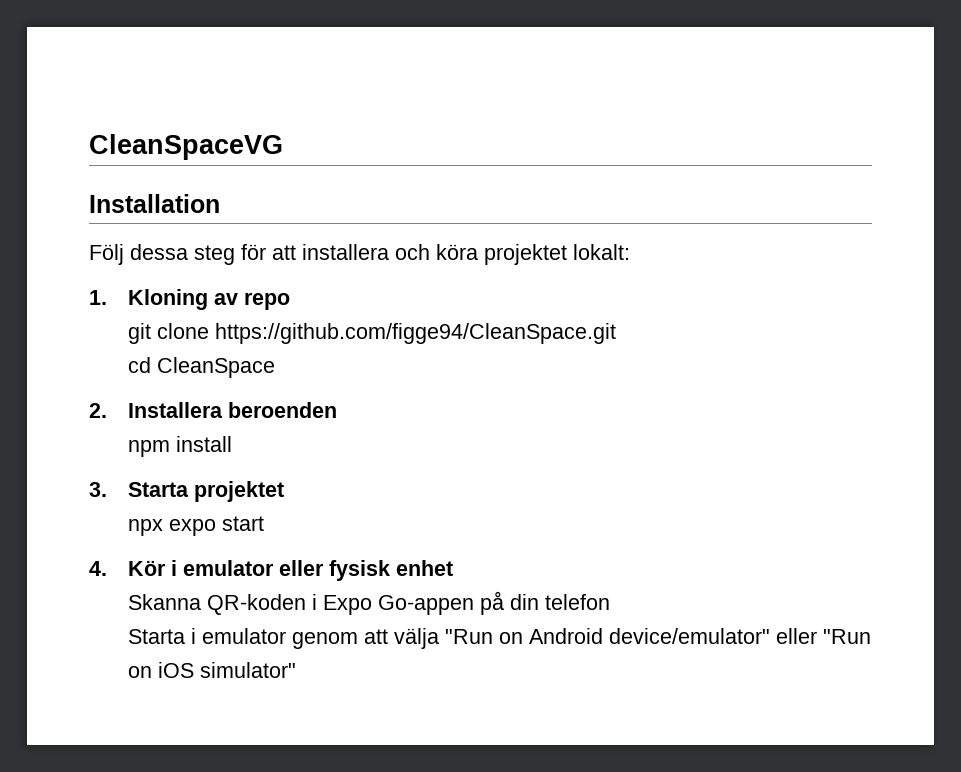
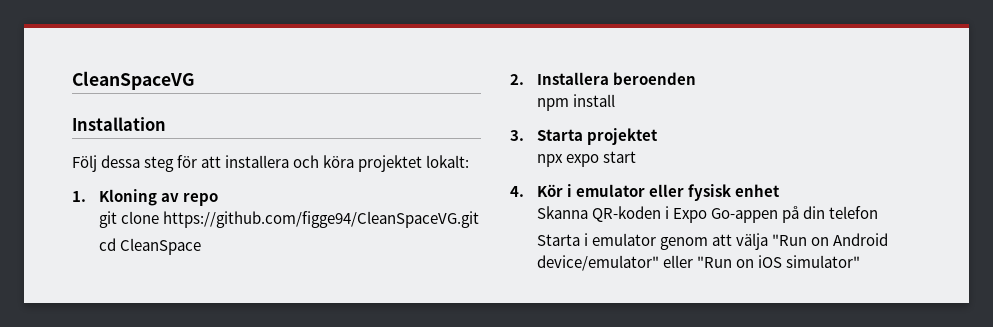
- git clone https://github.com/figge94/CleanSpace.git
+ git clone https://github.com/figge94/CleanSpaceVG.git

